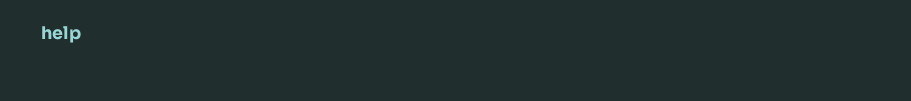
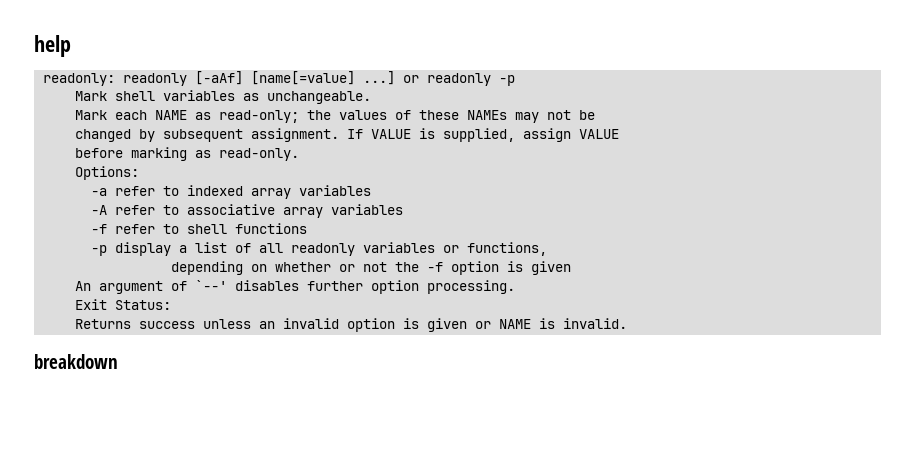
+ readonly: readonly [-aAf] [name[=value] ...] or readonly -p
+ Mark shell variables as unchangeable.
+ Mark each NAME as read-only; the values of these NAMEs may not be
+ changed by subsequent assignment. If VALUE is supplied, assign VALUE
+ before marking as read-only.
+ Options:
+ -a refer to indexed array variables
+ -A refer to associative array variables
+ -f refer to shell functions
+ -p display a list of all readonly variables or functions,
+ depending on whether or not the -f option is given
+ An argument of `--' disables further option processing.
+ Exit Status:
+ Returns success unless an invalid option is given or NAME is invalid.
+ breakdown

